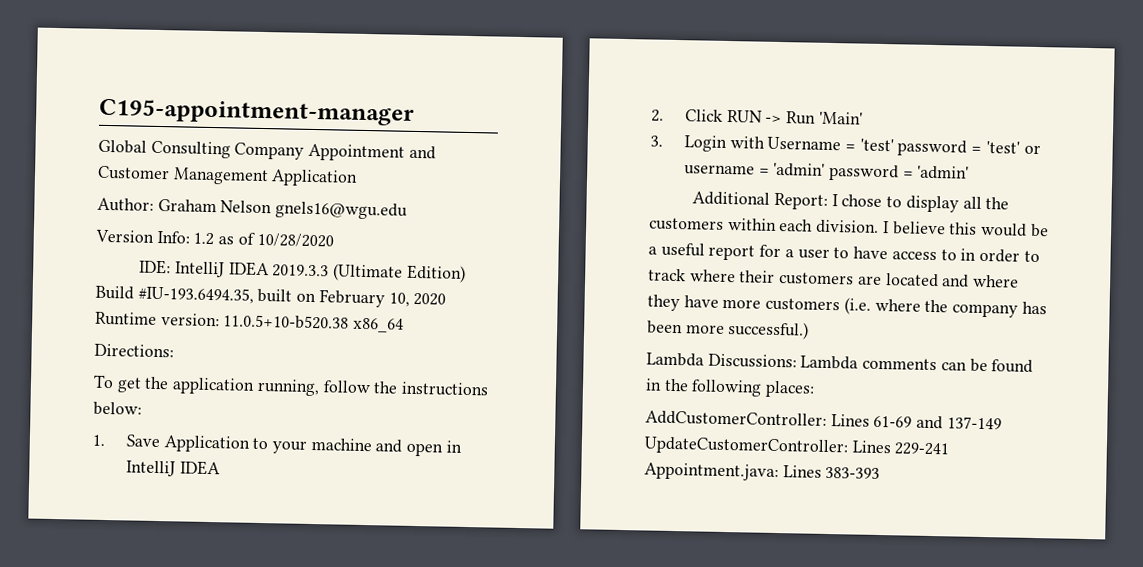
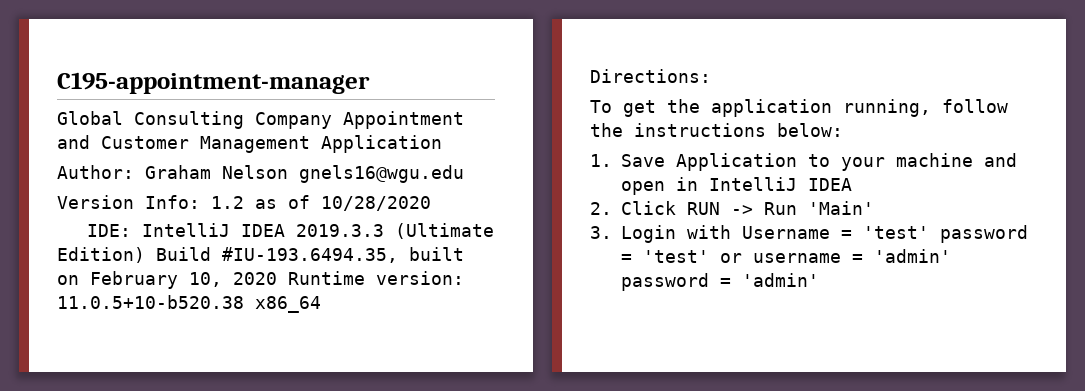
- Additional Report: I chose to display all the customers within each division. I believe this would be a useful report for a user to have access to in order to track where their customers are located and where they have more customers (i.e. where the company has been more successful.)
- Lambda Discussions: Lambda comments can be found in the following places:
- AddCustomerController: Lines 61-69 and 137-149 UpdateCustomerController: Lines 229-241 Appointment.java: Lines 383-393

